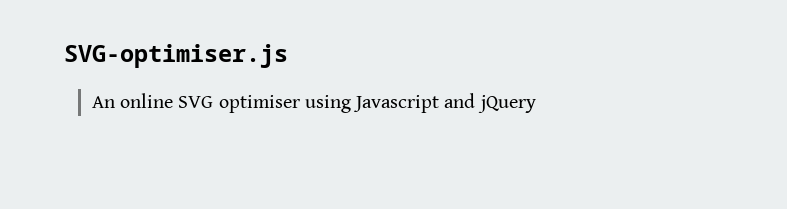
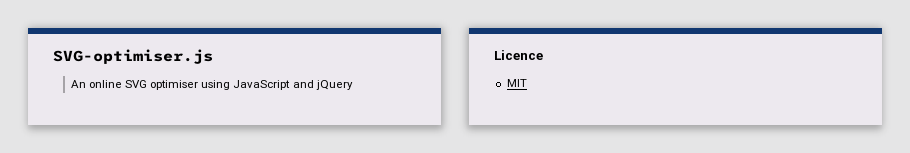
- An online SVG optimiser using Javascript and jQuery
+ An online SVG optimiser using JavaScript and jQuery
+ Licence
+ MIT

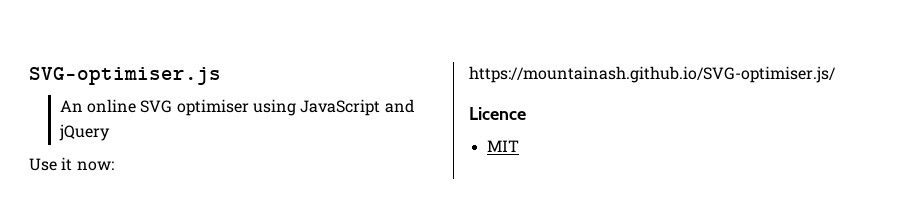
+ Use it now: https://mountainash.github.io/SVG-optimiser.js/

